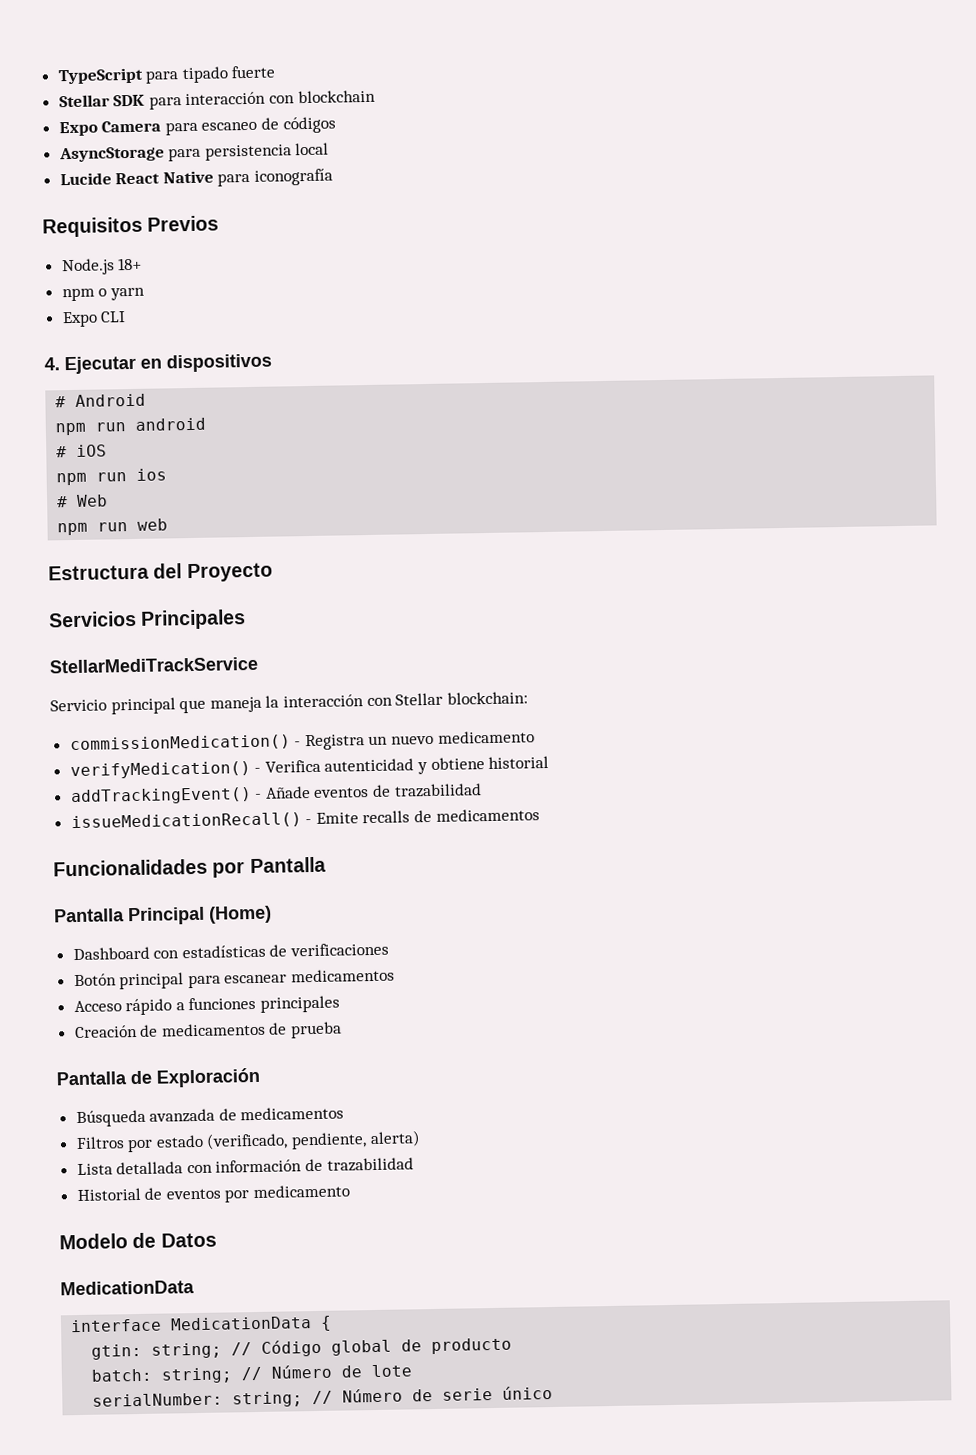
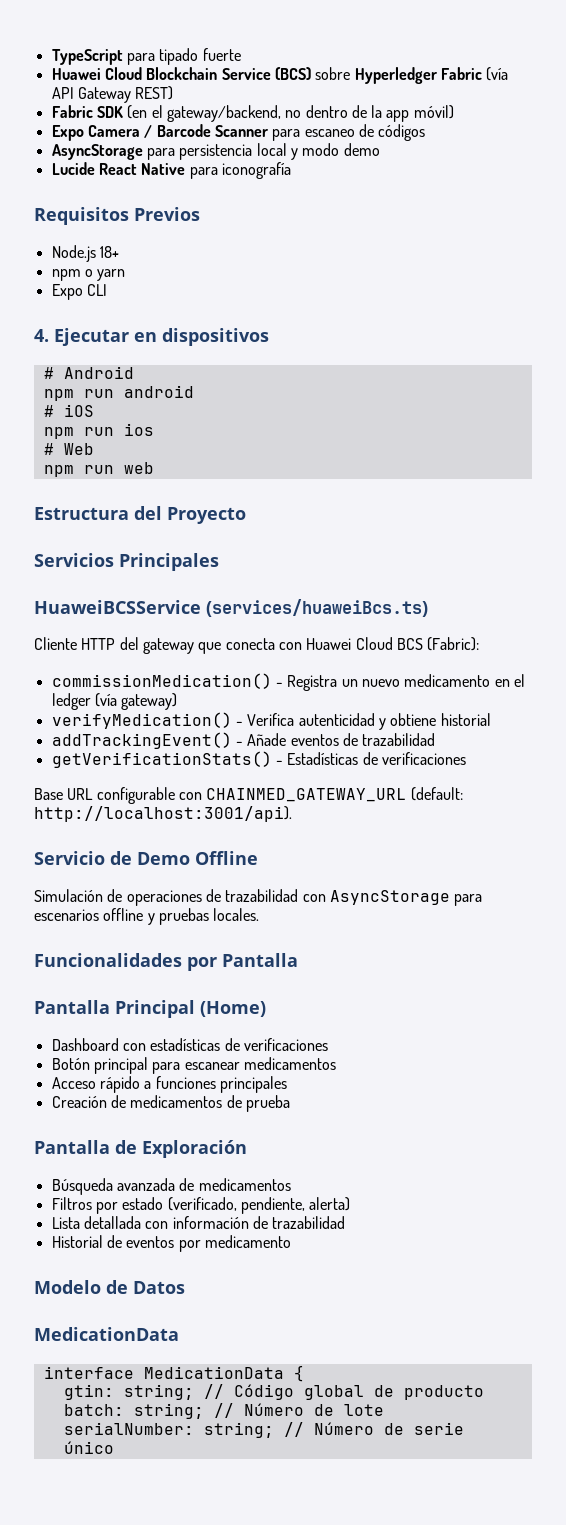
- Stellar SDK para interacción con blockchain
+ Huawei Cloud Blockchain Service (BCS) sobre Hyperledger Fabric (vía API Gateway REST)
+ Fabric SDK (en el gateway/backend, no dentro de la app móvil)
- Expo Camera para escaneo de códigos
+ Expo Camera / Barcode Scanner para escaneo de códigos
- AsyncStorage para persistencia local
+ AsyncStorage para persistencia local y modo demo
- StellarMediTrackService
- Servicio principal que maneja la interacción con Stellar blockchain:
+ HuaweiBCSService (services/huaweiBcs.ts)
+ Cliente HTTP del gateway que conecta con Huawei Cloud BCS (Fabric):
- commissionMedication() - Registra un nuevo medicamento
+ commissionMedication() - Registra un nuevo medicamento en el ledger (vía gateway)
- issueMedicationRecall() - Emite recalls de medicamentos
+ getVerificationStats() - Estadísticas de verificaciones
+ Base URL configurable con CHAINMED_GATEWAY_URL (default: http://localhost:3001/api).
+ Servicio de Demo Offline
+ Simulación de operaciones de trazabilidad con AsyncStorage para escenarios offline y pruebas locales.

